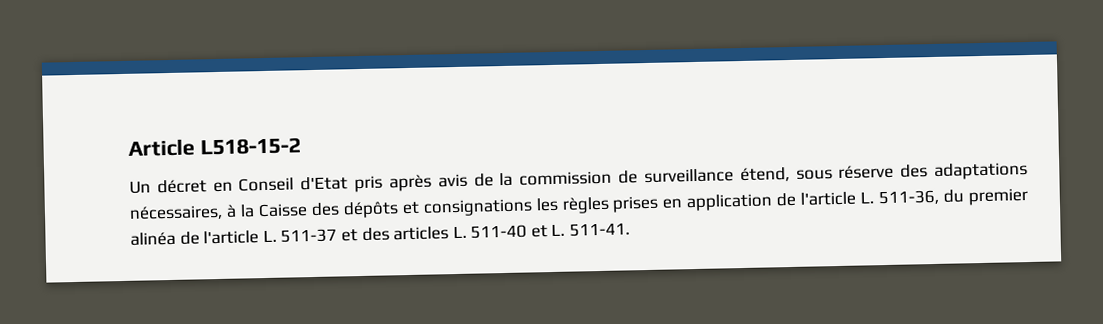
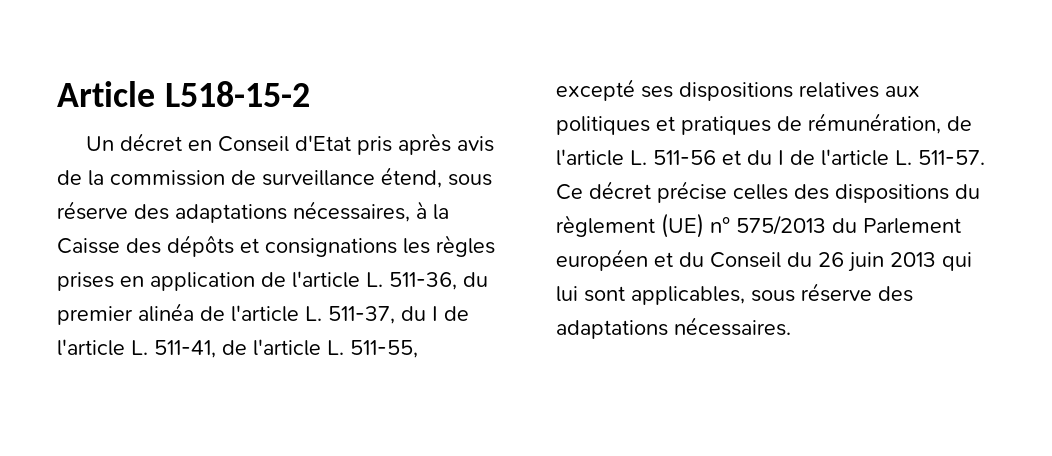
- Un décret en Conseil d'Etat pris après avis de la commission de surveillance étend, sous réserve des adaptations nécessaires, à la Caisse des dépôts et consignations les règles prises en application de l'article L. 511-36, du premier alinéa de l'article L. 511-37 et des articles L. 511-40 et L. 511-41.
+ Un décret en Conseil d'Etat pris après avis de la commission de surveillance étend, sous réserve des adaptations nécessaires, à la Caisse des dépôts et consignations les règles prises en application de l'article L. 511-36, du premier alinéa de l'article L. 511-37, du I de l'article L. 511-41, de l'article L. 511-55, excepté ses dispositions relatives aux politiques et pratiques de rémunération, de l'article L. 511-56 et du I de l'article L. 511-57. Ce décret précise celles des dispositions du règlement (UE) n° 575/2013 du Parlement européen et du Conseil du 26 juin 2013 qui lui sont applicables, sous réserve des adaptations nécessaires.

